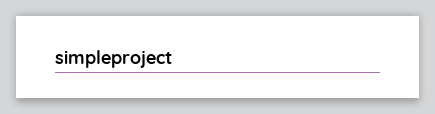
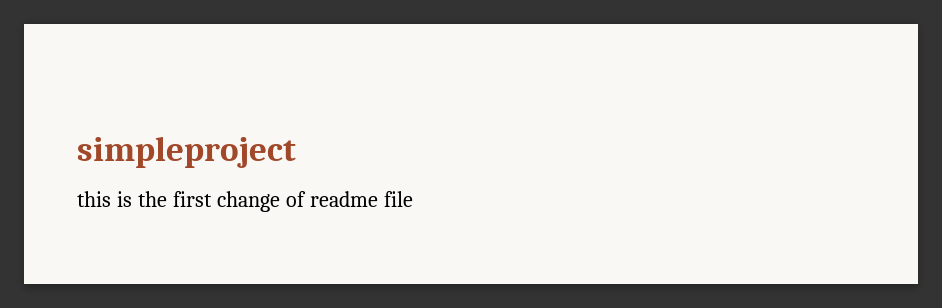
+ this is the first change of readme file

